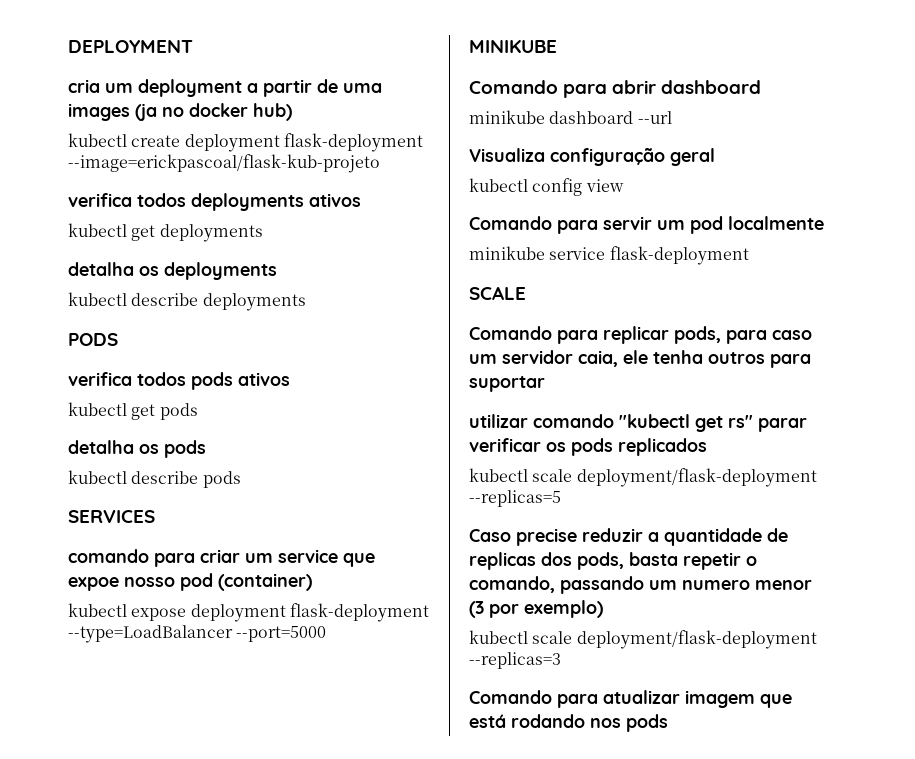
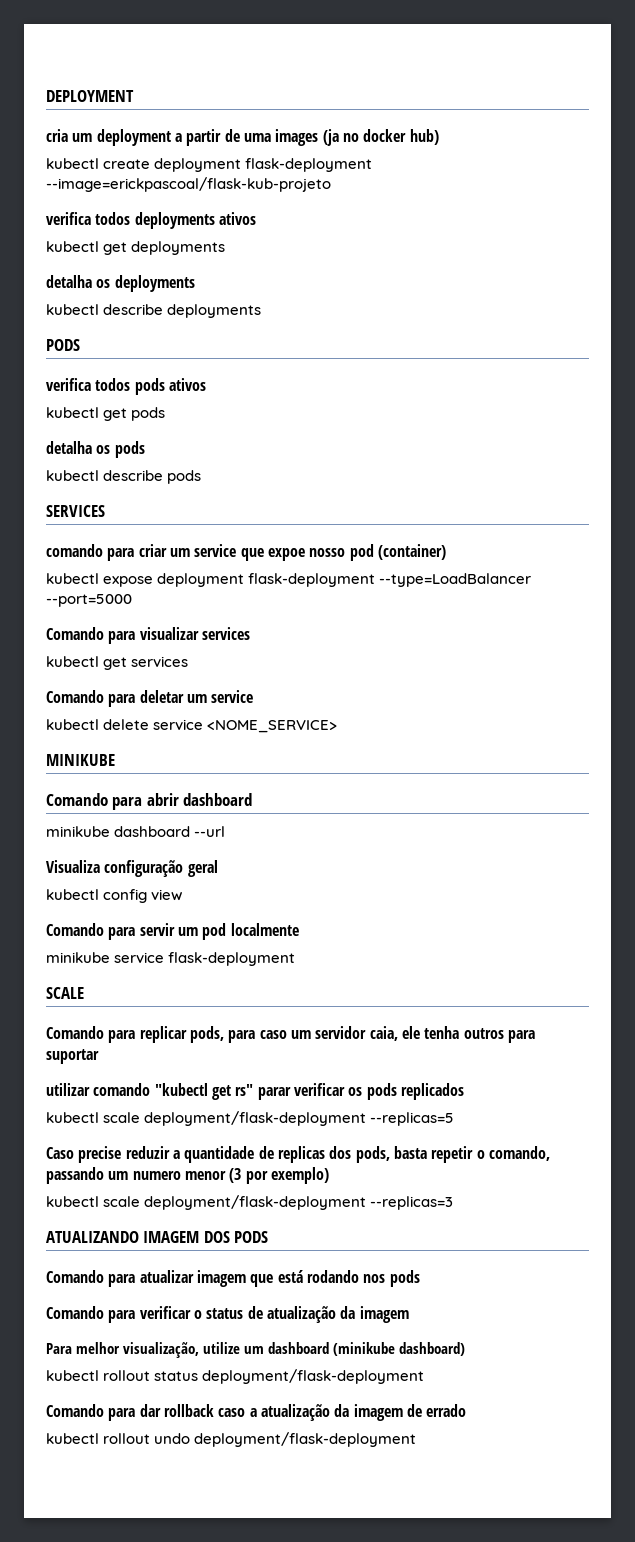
+ Comando para visualizar services
+ kubectl get services
+ Comando para deletar um service
+ kubectl delete service <NOME_SERVICE>
+ ATUALIZANDO IMAGEM DOS PODS
+ Comando para verificar o status de atualização da imagem
+ Para melhor visualização, utilize um dashboard (minikube dashboard)
+ kubectl rollout status deployment/flask-deployment
+ Comando para dar rollback caso a atualização da imagem de errado
+ kubectl rollout undo deployment/flask-deployment

